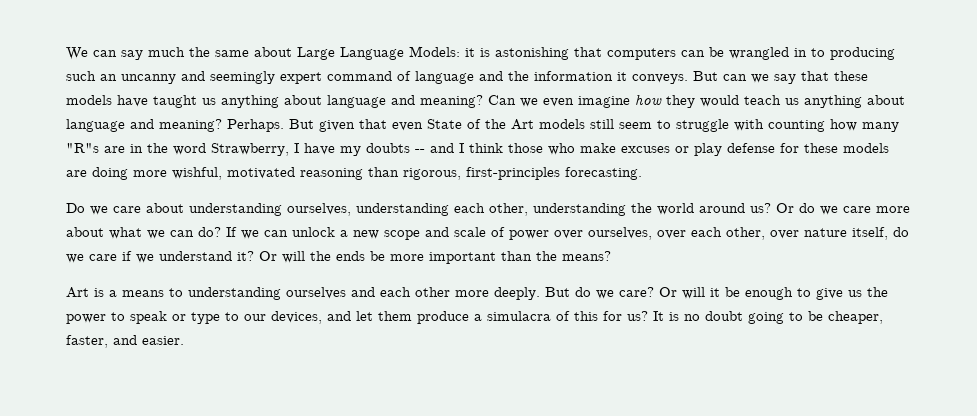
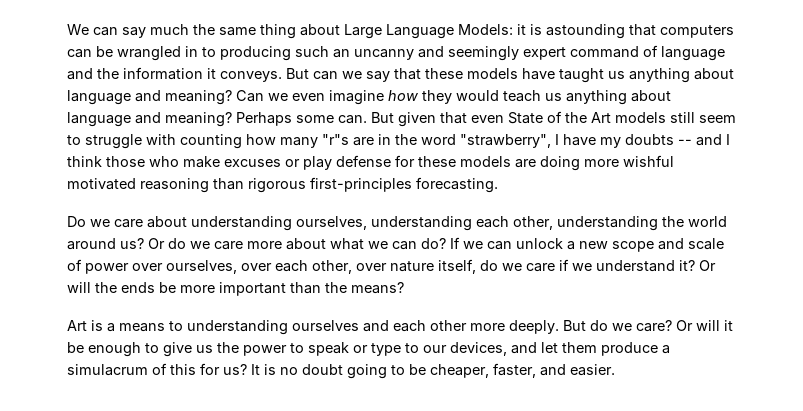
- We can say much the same about Large Language Models: it is astonishing that computers can be wrangled in to producing such an uncanny and seemingly expert command of language and the information it conveys.
+ We can say much the same thing about Large Language Models: it is astounding that computers can be wrangled in to producing such an uncanny and seemingly expert command of language and the information it conveys.
- Perhaps.
+ Perhaps some can.
- But given that even State of the Art models still seem to struggle with counting how many "R"s are in the word Strawberry, I have my doubts -- and I think those who make excuses or play defense for these models are doing more wishful, motivated reasoning than rigorous, first-principles forecasting.
+ But given that even State of the Art models still seem to struggle with counting how many "r"s are in the word "strawberry", I have my doubts -- and I think those who make excuses or play defense for these models are doing more wishful motivated reasoning than rigorous first-principles forecasting.
- Or will it be enough to give us the power to speak or type to our devices, and let them produce a simulacra of this for us?
+ Or will it be enough to give us the power to speak or type to our devices, and let them produce a simulacrum of this for us?

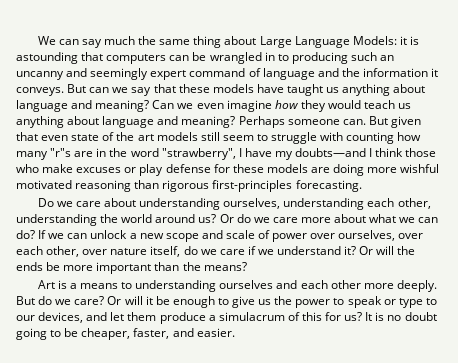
- Perhaps some can.
+ Perhaps someone can.
- But given that even State of the Art models still seem to struggle with counting how many "r"s are in the word "strawberry", I have my doubts -- and I think those who make excuses or play defense for these models are doing more wishful motivated reasoning than rigorous first-principles forecasting.
+ But given that even state of the art models still seem to struggle with counting how many "r"s are in the word "strawberry", I have my doubts—and I think those who make excuses or play defense for these models are doing more wishful motivated reasoning than rigorous first-principles forecasting.

